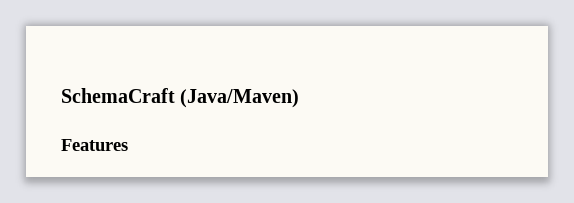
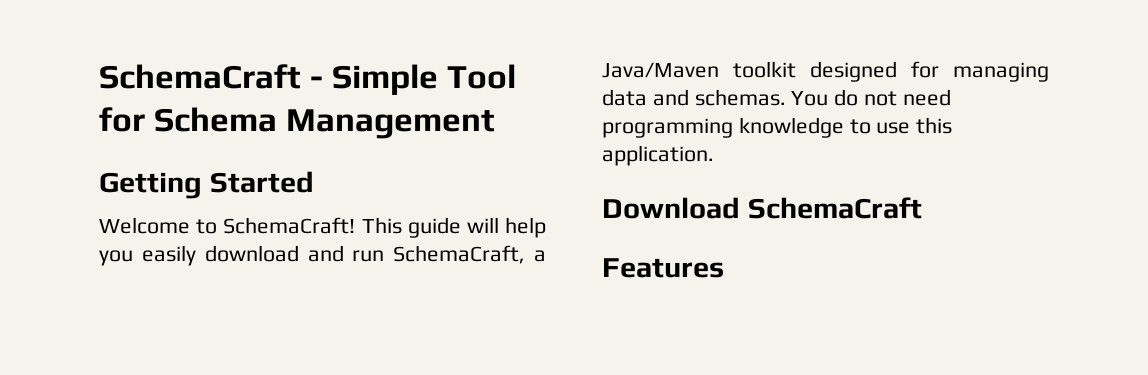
- SchemaCraft (Java/Maven)
+ SchemaCraft - Simple Tool for Schema Management
+ Getting Started
+ Welcome to SchemaCraft! This guide will help you easily download and run SchemaCraft, a Java/Maven toolkit designed for managing data and schemas. You do not need programming knowledge to use this application.
+ Download SchemaCraft

